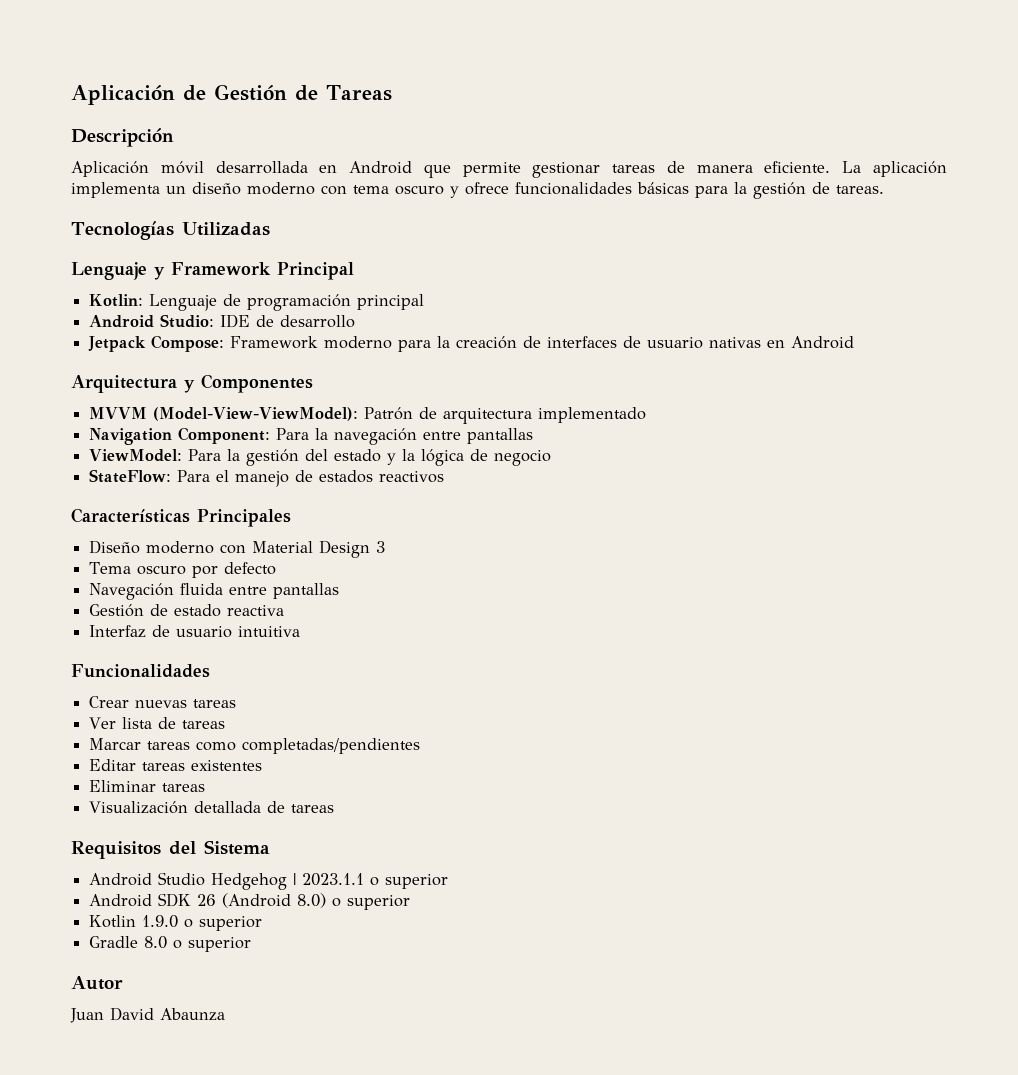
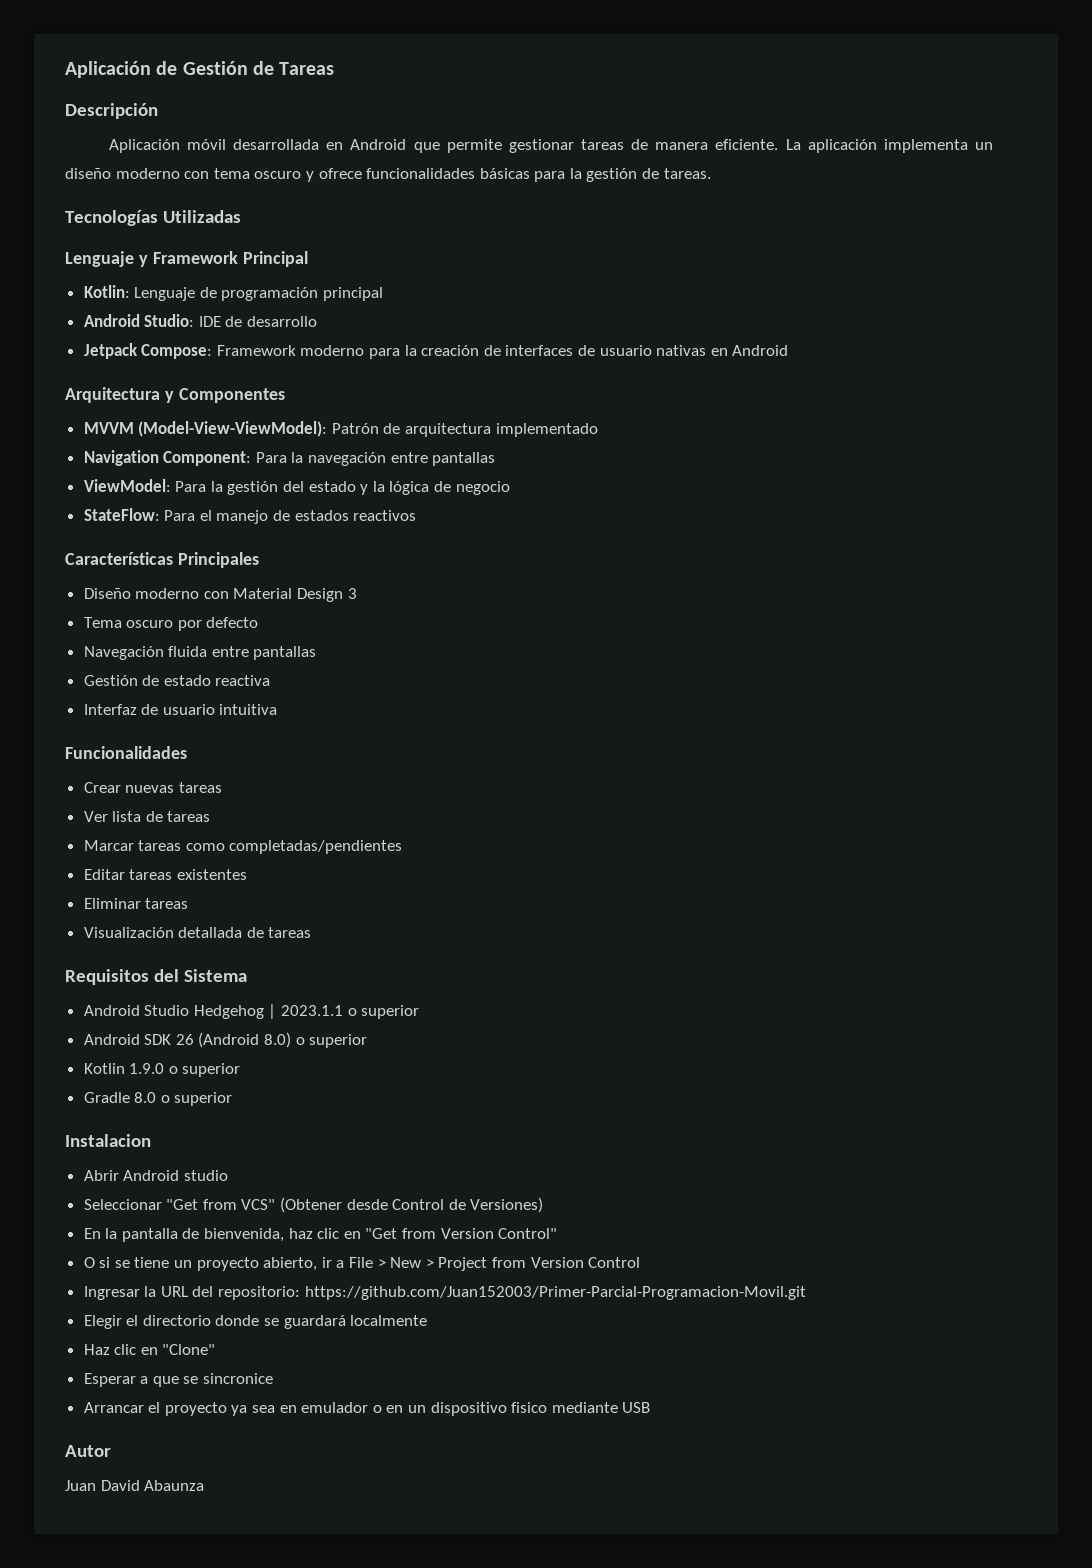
+ Instalacion
+ Abrir Android studio
+ Seleccionar "Get from VCS" (Obtener desde Control de Versiones)
+ En la pantalla de bienvenida, haz clic en "Get from Version Control"
+ O si se tiene un proyecto abierto, ir a File > New > Project from Version Control
+ Ingresar la URL del repositorio: https://github.com/Juan152003/Primer-Parcial-Programacion-Movil.git
+ Elegir el directorio donde se guardará localmente
+ Haz clic en "Clone"
+ Esperar a que se sincronice
+ Arrancar el proyecto ya sea en emulador o en un dispositivo fisico mediante USB

